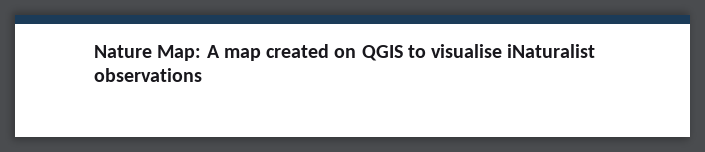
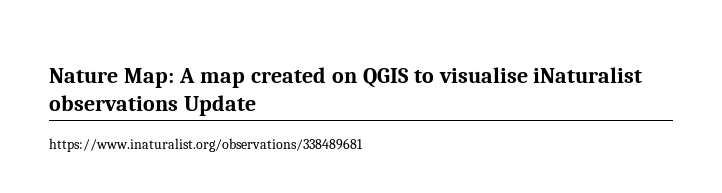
- Nature Map: A map created on QGIS to visualise iNaturalist observations
+ Nature Map: A map created on QGIS to visualise iNaturalist observations Update
+ https://www.inaturalist.org/observations/338489681

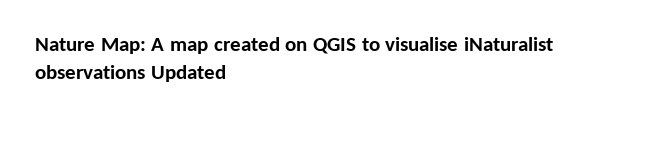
- Nature Map: A map created on QGIS to visualise iNaturalist observations Update
- https://www.inaturalist.org/observations/338489681
+ Nature Map: A map created on QGIS to visualise iNaturalist observations Updated

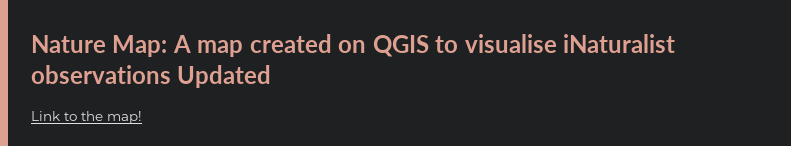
+ Link to the map!

